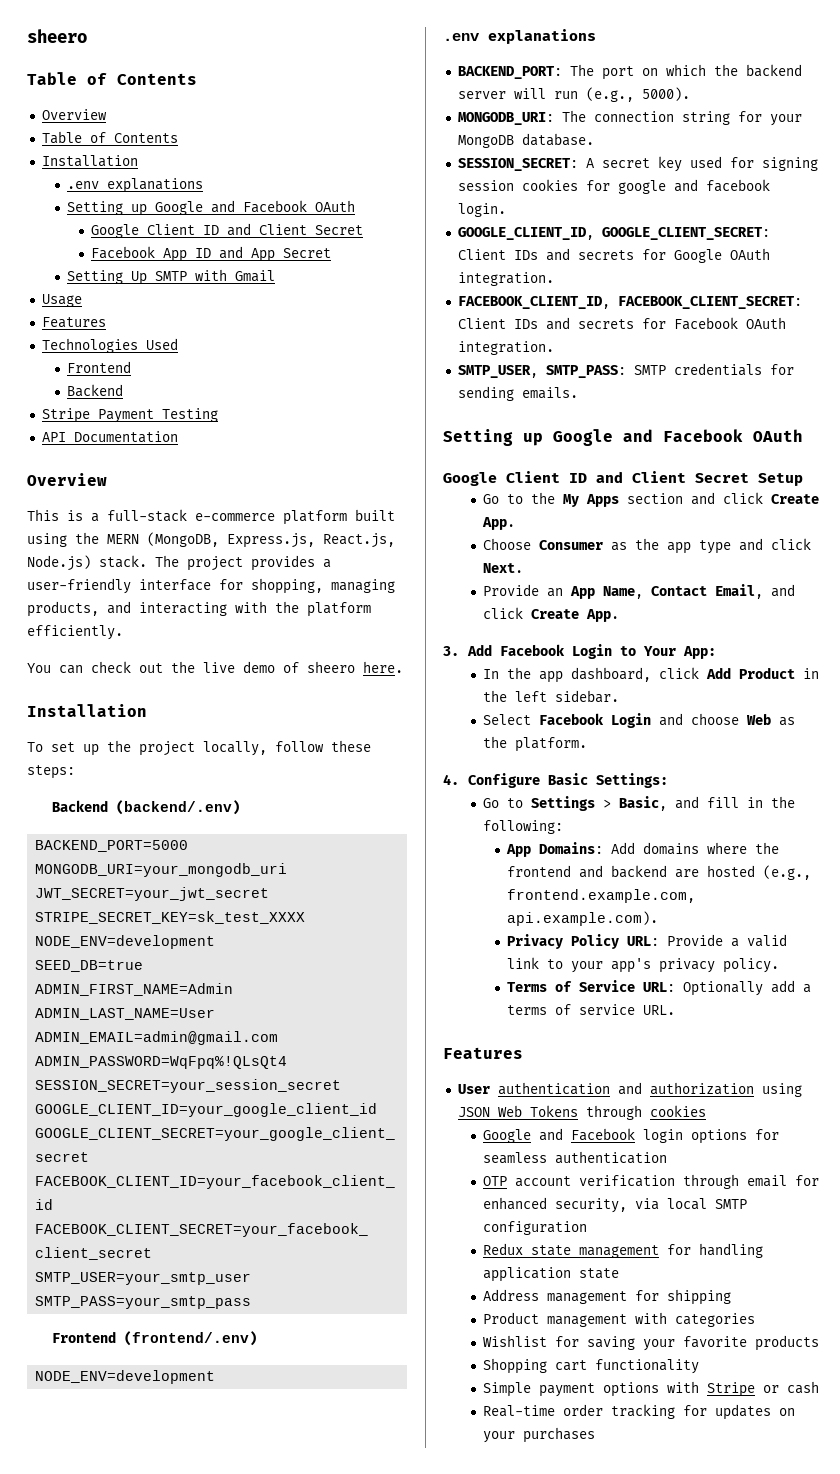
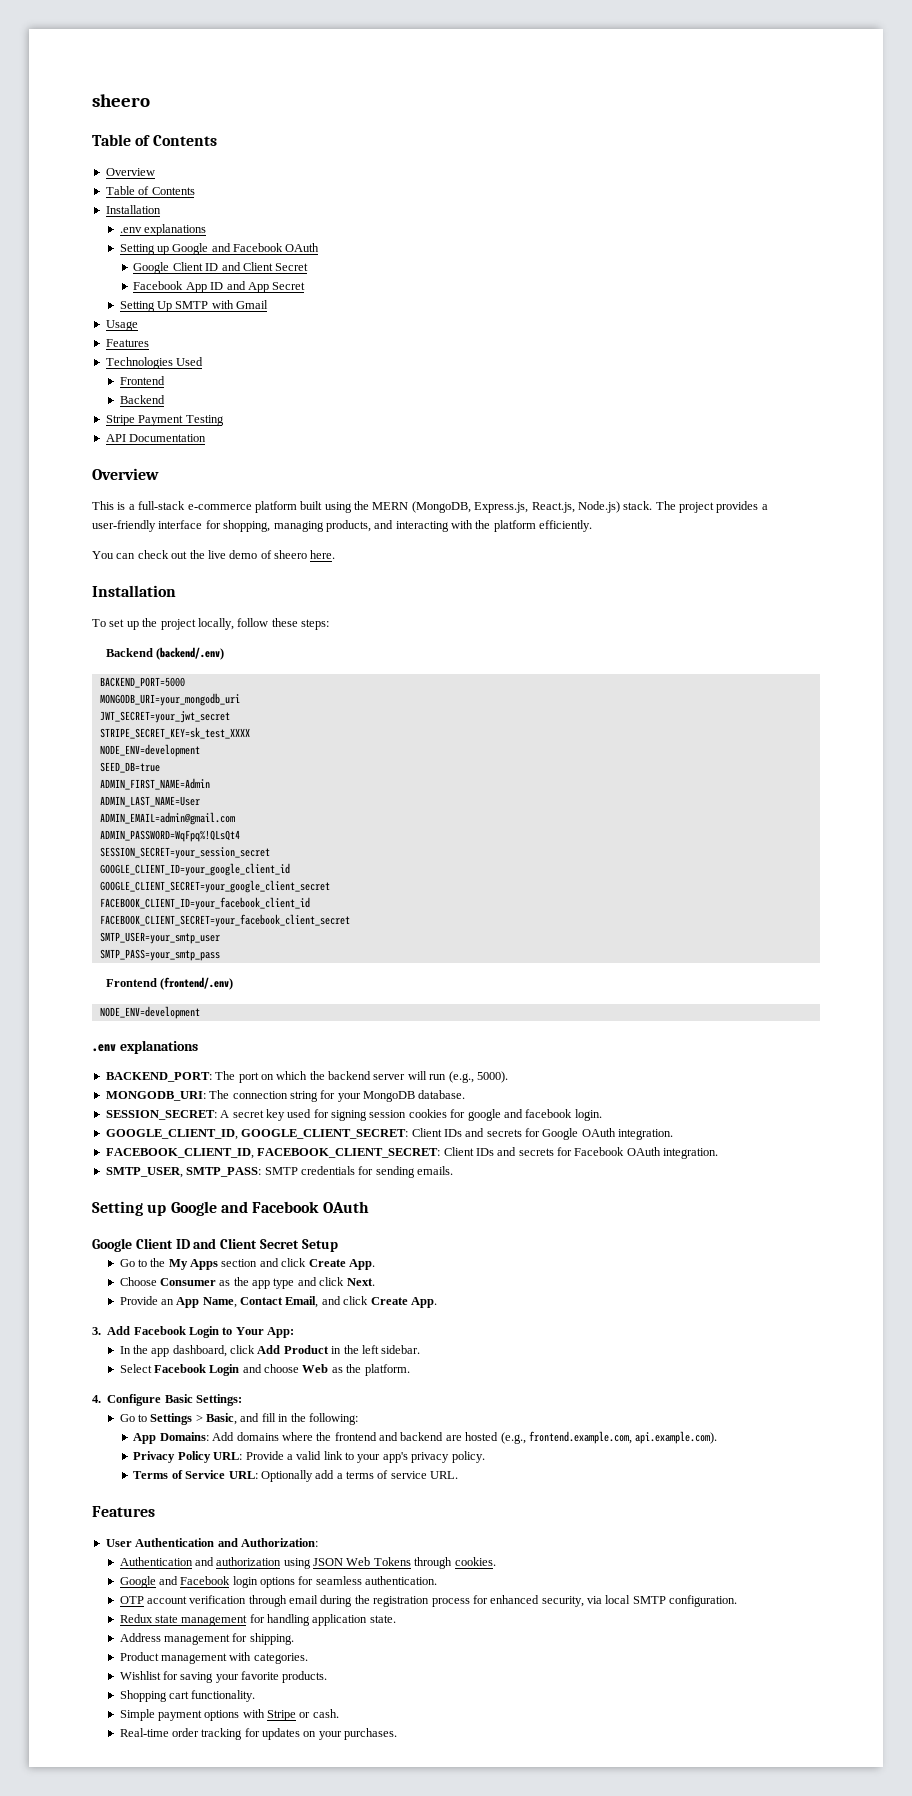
- User authentication and authorization using JSON Web Tokens through cookies
+ User Authentication and Authorization:
+ Authentication and authorization using JSON Web Tokens through cookies.
- Google and Facebook login options for seamless authentication
+ Google and Facebook login options for seamless authentication.
- OTP account verification through email for enhanced security, via local SMTP configuration
+ OTP account verification through email during the registration process for enhanced security, via local SMTP configuration.
- Redux state management for handling application state
+ Redux state management for handling application state.
- Address management for shipping
+ Address management for shipping.
- Product management with categories
+ Product management with categories.
- Wishlist for saving your favorite products
+ Wishlist for saving your favorite products.
- Shopping cart functionality
+ Shopping cart functionality.
- Simple payment options with Stripe or cash
+ Simple payment options with Stripe or cash.
- Real-time order tracking for updates on your purchases
+ Real-time order tracking for updates on your purchases.

